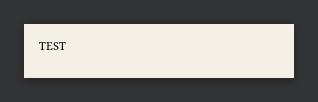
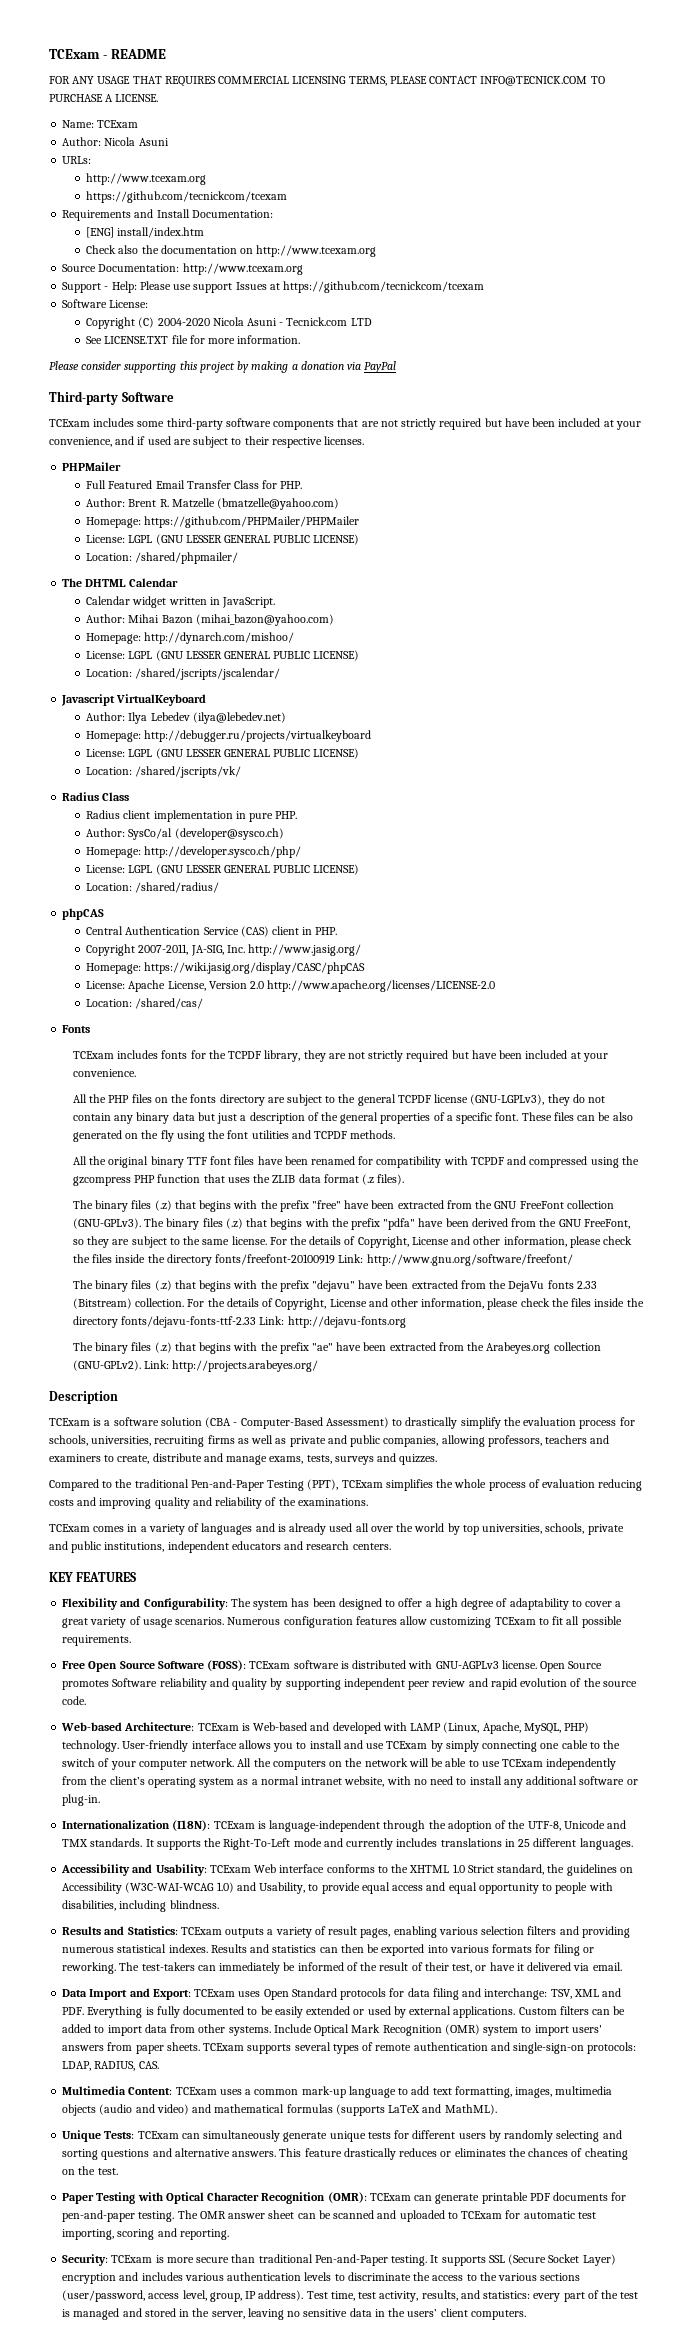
- TEST
+ TCExam - README
+ FOR ANY USAGE THAT REQUIRES COMMERCIAL LICENSING TERMS, PLEASE CONTACT INFO@TECNICK.COM TO PURCHASE A LICENSE.
+ Name: TCExam
+ Author: Nicola Asuni
+ URLs:
+ http://www.tcexam.org
+ https://github.com/tecnickcom/tcexam
+ Requirements and Install Documentation:
+ [ENG] install/index.htm
+ Check also the documentation on http://www.tcexam.org
+ Source Documentation: http://www.tcexam.org
+ Support - Help: Please use support Issues at https://github.com/tecnickcom/tcexam
+ Software License:
+ Copyright (C) 2004-2020 Nicola Asuni - Tecnick.com LTD
+ See LICENSE.TXT file for more information.
+ Please consider supporting this project by making a donation via PayPal
+ Third-party Software
+ TCExam includes some third-party software components that are not strictly required but have been included at your convenience, and if used are subject to their respective licenses.
+ PHPMailer
+ Full Featured Email Transfer Class for PHP.
+ Author: Brent R. Matzelle (bmatzelle@yahoo.com)
+ Homepage: https://github.com/PHPMailer/PHPMailer
+ License: LGPL (GNU LESSER GENERAL PUBLIC LICENSE)
+ Location: /shared/phpmailer/
+ The DHTML Calendar
+ Calendar widget written in JavaScript.
+ Author: Mihai Bazon (mihai_bazon@yahoo.com)
+ Homepage: http://dynarch.com/mishoo/
+ License: LGPL (GNU LESSER GENERAL PUBLIC LICENSE)
+ Location: /shared/jscripts/jscalendar/
+ Javascript VirtualKeyboard
+ Author: Ilya Lebedev (ilya@lebedev.net)
+ Homepage: http://debugger.ru/projects/virtualkeyboard
+ License: LGPL (GNU LESSER GENERAL PUBLIC LICENSE)
+ Location: /shared/jscripts/vk/
+ Radius Class
+ Radius client implementation in pure PHP.
+ Author: SysCo/al (developer@sysco.ch)
+ Homepage: http://developer.sysco.ch/php/
+ License: LGPL (GNU LESSER GENERAL PUBLIC LICENSE)
+ Location: /shared/radius/
+ phpCAS
+ Central Authentication Service (CAS) client in PHP.
+ Copyright 2007-2011, JA-SIG, Inc. http://www.jasig.org/
+ Homepage: https://wiki.jasig.org/display/CASC/phpCAS
+ License: Apache License, Version 2.0 http://www.apache.org/licenses/LICENSE-2.0
+ Location: /shared/cas/
+ Fonts
+ TCExam includes fonts for the TCPDF library, they are not strictly required but have been included at your convenience.
+ All the PHP files on the fonts directory are subject to the general TCPDF license (GNU-LGPLv3), they do not contain any binary data but just a description of the general properties of a specific font. These files can be also generated on the fly using the font utilities and TCPDF methods.
+ All the original binary TTF font files have been renamed for compatibility with TCPDF and compressed using the gzcompress PHP function that uses the ZLIB data format (.z files).
+ The binary files (.z) that begins with the prefix "free" have been extracted from the GNU FreeFont collection (GNU-GPLv3). The binary files (.z) that begins with the prefix "pdfa" have been derived from the GNU FreeFont, so they are subject to the same license. For the details of Copyright, License and other information, please check the files inside the directory fonts/freefont-20100919 Link: http://www.gnu.org/software/freefont/
+ The binary files (.z) that begins with the prefix "dejavu" have been extracted from the DejaVu fonts 2.33 (Bitstream) collection. For the details of Copyright, License and other information, please check the files inside the directory fonts/dejavu-fonts-ttf-2.33 Link: http://dejavu-fonts.org
+ The binary files (.z) that begins with the prefix "ae" have been extracted from the Arabeyes.org collection (GNU-GPLv2). Link: http://projects.arabeyes.org/
+ Description
+ TCExam is a software solution (CBA - Computer-Based Assessment) to drastically simplify the evaluation process for schools, universities, recruiting firms as well as private and public companies, allowing professors, teachers and examiners to create, distribute and manage exams, tests, surveys and quizzes.
+ Compared to the traditional Pen-and-Paper Testing (PPT), TCExam simplifies the whole process of evaluation reducing costs and improving quality and reliability of the examinations.
+ TCExam comes in a variety of languages and is already used all over the world by top universities, schools, private and public institutions, independent educators and research centers.
+ KEY FEATURES
+ Flexibility and Configurability: The system has been designed to offer a high degree of adaptability to cover a great variety of usage scenarios. Numerous configuration features allow customizing TCExam to fit all possible requirements.
+ Free Open Source Software (FOSS): TCExam software is distributed with GNU-AGPLv3 license. Open Source promotes Software reliability and quality by supporting independent peer review and rapid evolution of the source code.
+ Web-based Architecture: TCExam is Web-based and developed with LAMP (Linux, Apache, MySQL, PHP) technology. User-friendly interface allows you to install and use TCExam by simply connecting one cable to the switch of your computer network. All the computers on the network will be able to use TCExam independently from the client’s operating system as a normal intranet website, with no need to install any additional software or plug-in.
+ Internationalization (I18N): TCExam is language-independent through the adoption of the UTF-8, Unicode and TMX standards. It supports the Right-To-Left mode and currently includes translations in 25 different languages.
+ Accessibility and Usability: TCExam Web interface conforms to the XHTML 1.0 Strict standard, the guidelines on Accessibility (W3C-WAI-WCAG 1.0) and Usability, to provide equal access and equal opportunity to people with disabilities, including blindness.
+ Results and Statistics: TCExam outputs a variety of result pages, enabling various selection filters and providing numerous statistical indexes. Results and statistics can then be exported into various formats for filing or reworking. The test-takers can immediately be informed of the result of their test, or have it delivered via email.
+ Data Import and Export: TCExam uses Open Standard protocols for data filing and interchange: TSV, XML and PDF. Everything is fully documented to be easily extended or used by external applications. Custom filters can be added to import data from other systems. Include Optical Mark Recognition (OMR) system to import users' answers from paper sheets. TCExam supports several types of remote authentication and single-sign-on protocols: LDAP, RADIUS, CAS.
+ Multimedia Content: TCExam uses a common mark-up language to add text formatting, images, multimedia objects (audio and video) and mathematical formulas (supports LaTeX and MathML).
+ Unique Tests: TCExam can simultaneously generate unique tests for different users by randomly selecting and sorting questions and alternative answers. This feature drastically reduces or eliminates the chances of cheating on the test.
+ Paper Testing with Optical Character Recognition (OMR): TCExam can generate printable PDF documents for pen-and-paper testing. The OMR answer sheet can be scanned and uploaded to TCExam for automatic test importing, scoring and reporting.
+ Security: TCExam is more secure than traditional Pen-and-Paper testing. It supports SSL (Secure Socket Layer) encryption and includes various authentication levels to discriminate the access to the various sections (user/password, access level, group, IP address). Test time, test activity, results, and statistics: every part of the test is managed and stored in the server, leaving no sensitive data in the users’ client computers.

